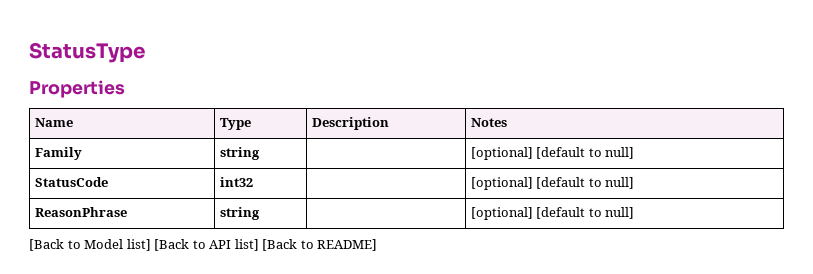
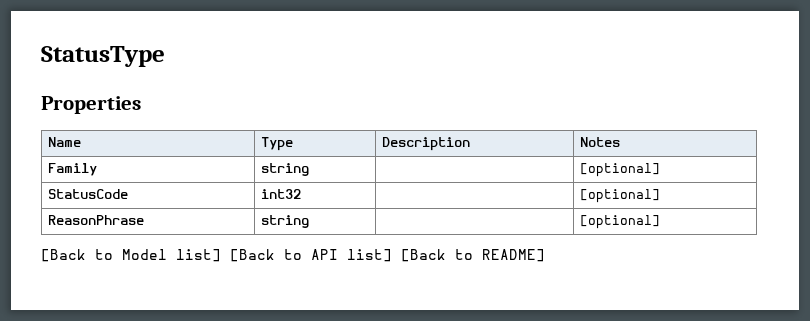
- Family | string | | [optional] [default to null]
+ Family | string | | [optional]
- StatusCode | int32 | | [optional] [default to null]
+ StatusCode | int32 | | [optional]
- ReasonPhrase | string | | [optional] [default to null]
+ ReasonPhrase | string | | [optional]

